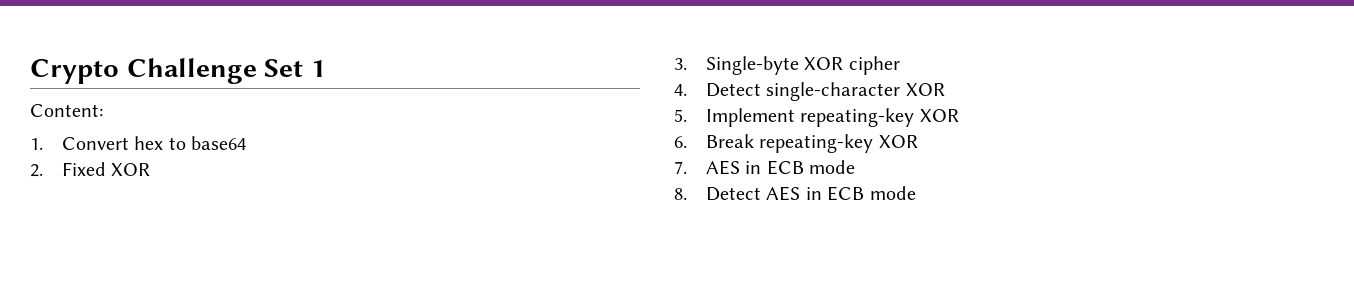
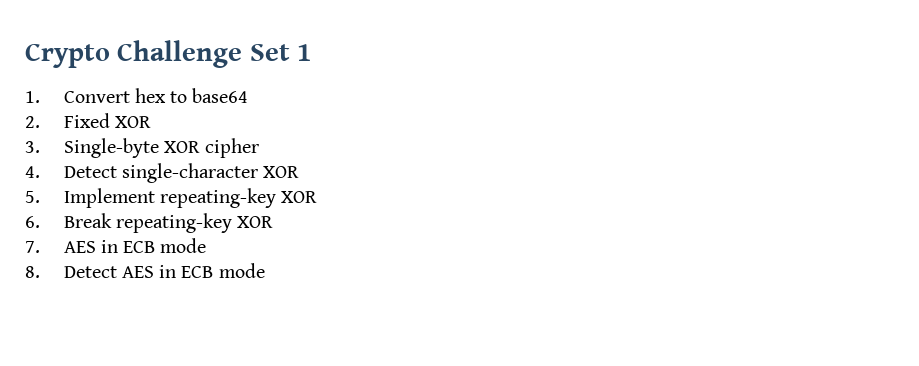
- Content:

